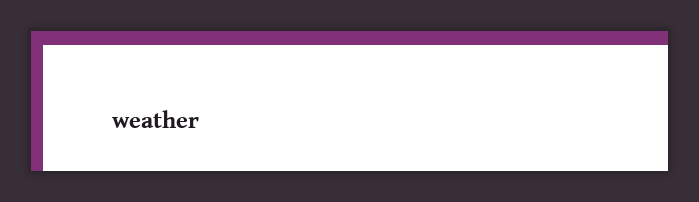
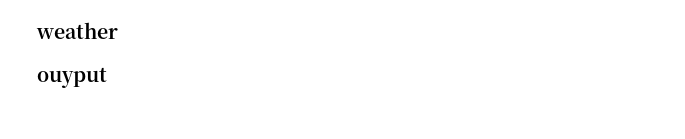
+ ouyput

